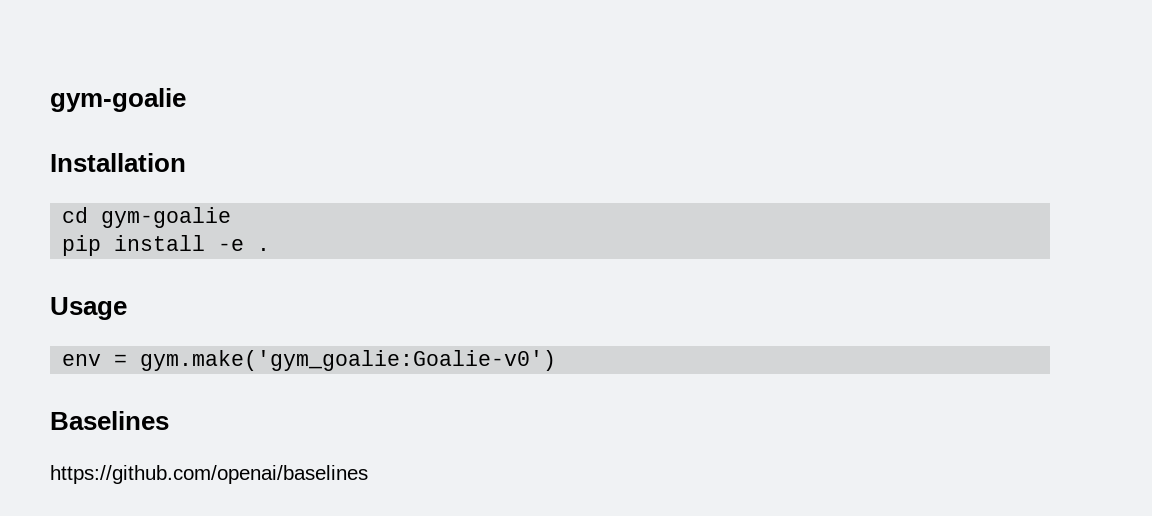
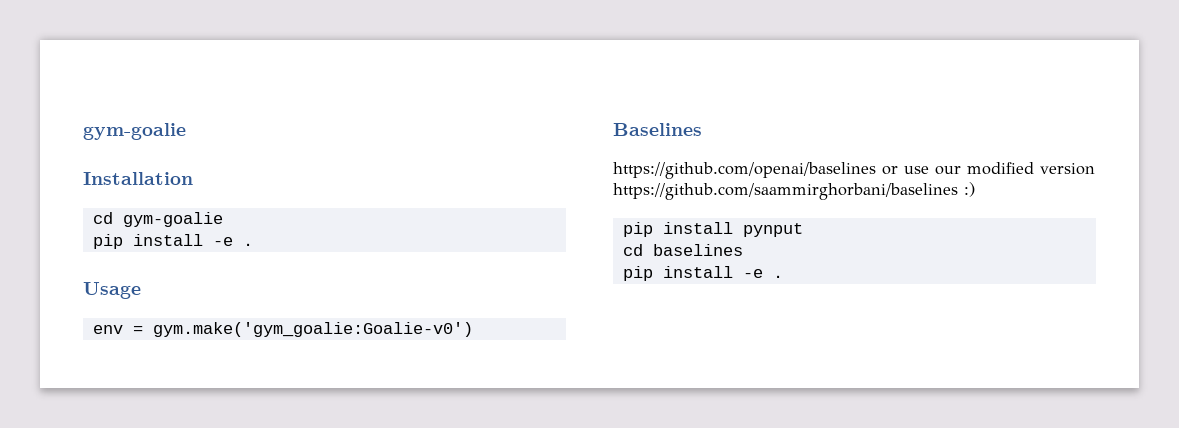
- https://github.com/openai/baselines
+ https://github.com/openai/baselines or use our modified version https://github.com/saammirghorbani/baselines :)
+ pip install pynput
+ cd baselines
+ pip install -e .

